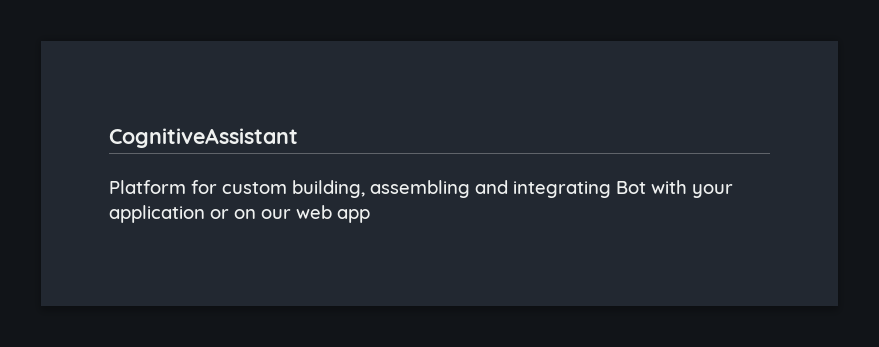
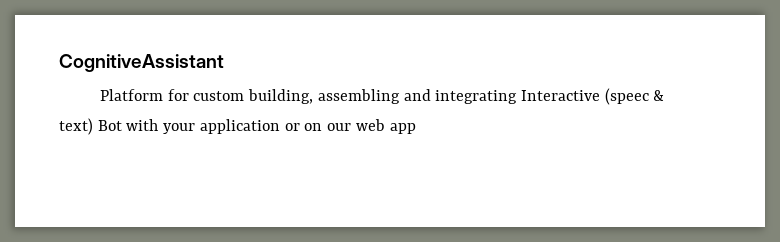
- Platform for custom building, assembling and integrating Bot with your application or on our web app
+ Platform for custom building, assembling and integrating Interactive (speec & text) Bot with your application or on our web app

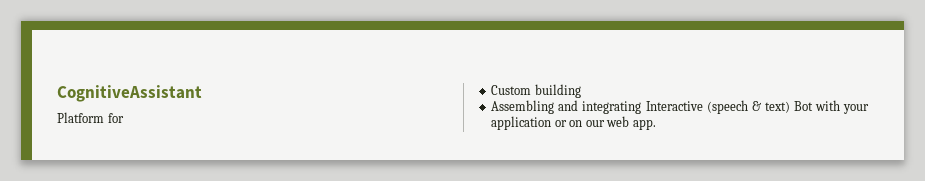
- Platform for custom building, assembling and integrating Interactive (speec & text) Bot with your application or on our web app
+ Platform for
+ Custom building
+ Assembling and integrating Interactive (speech & text) Bot with your application or on our web app.

